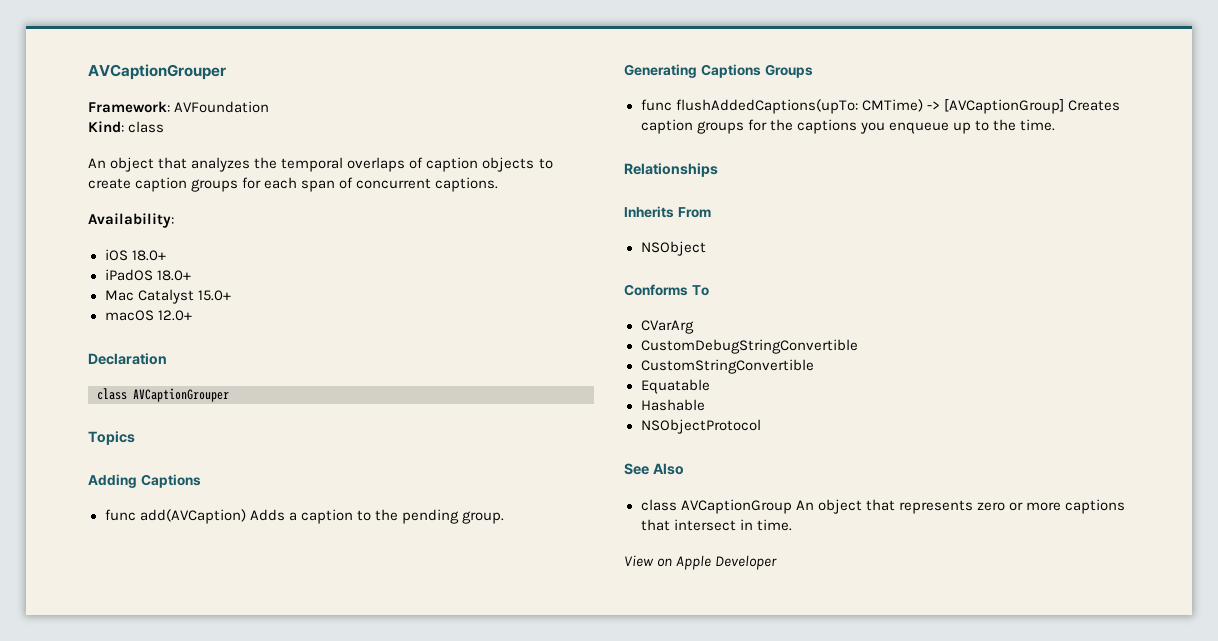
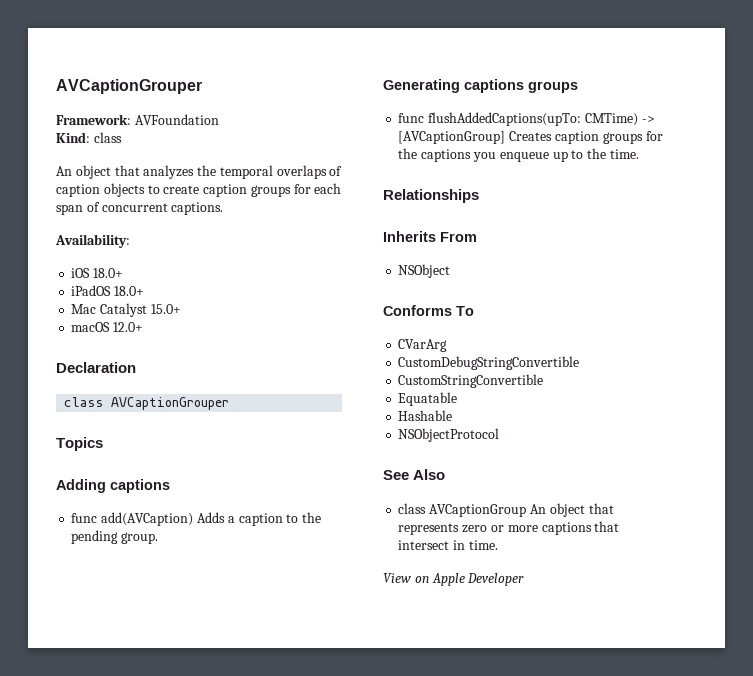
- Adding Captions
+ Adding captions
- Generating Captions Groups
+ Generating captions groups

